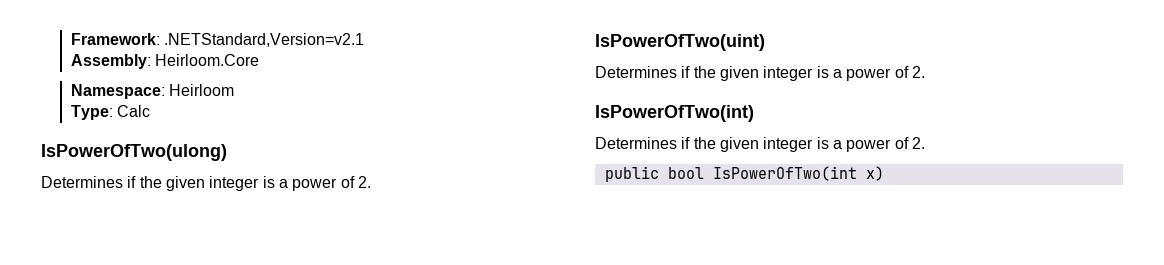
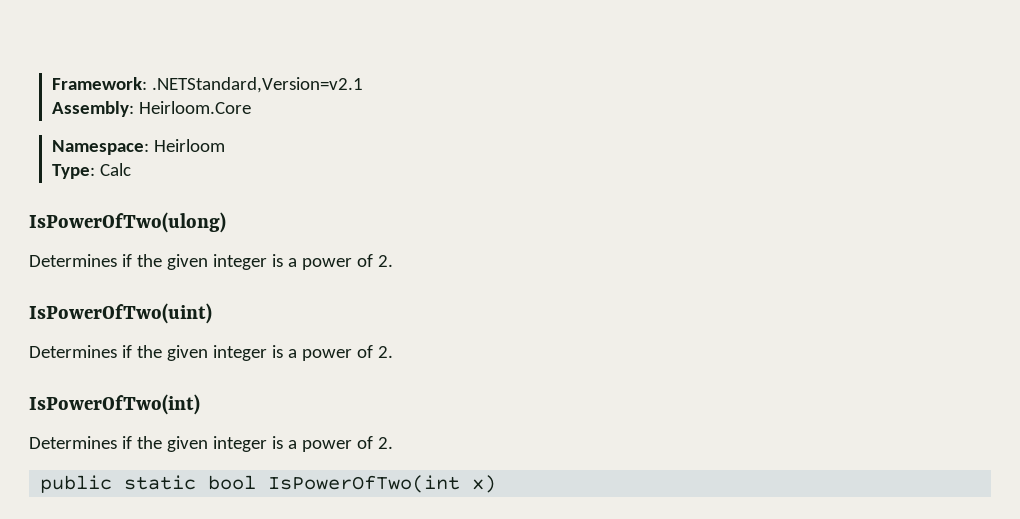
- public bool IsPowerOfTwo(int x)
+ public static bool IsPowerOfTwo(int x)

